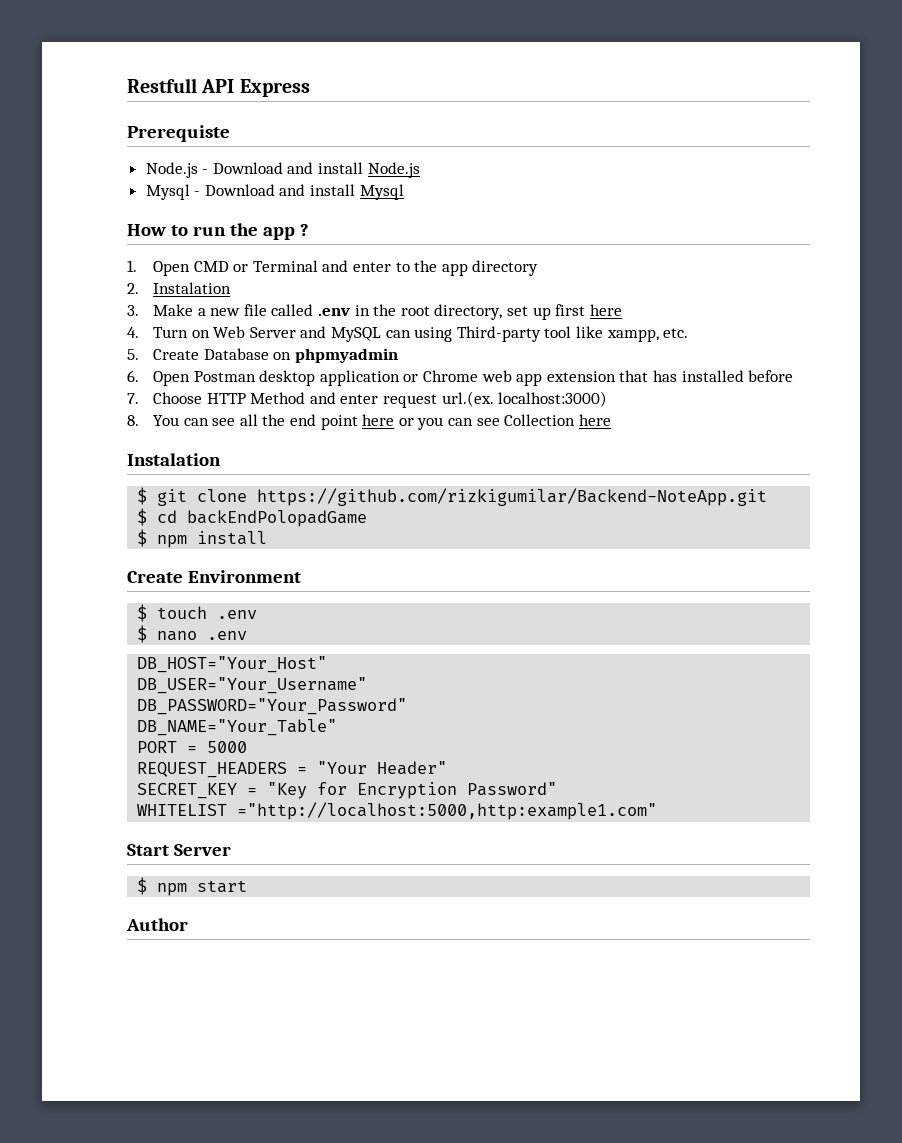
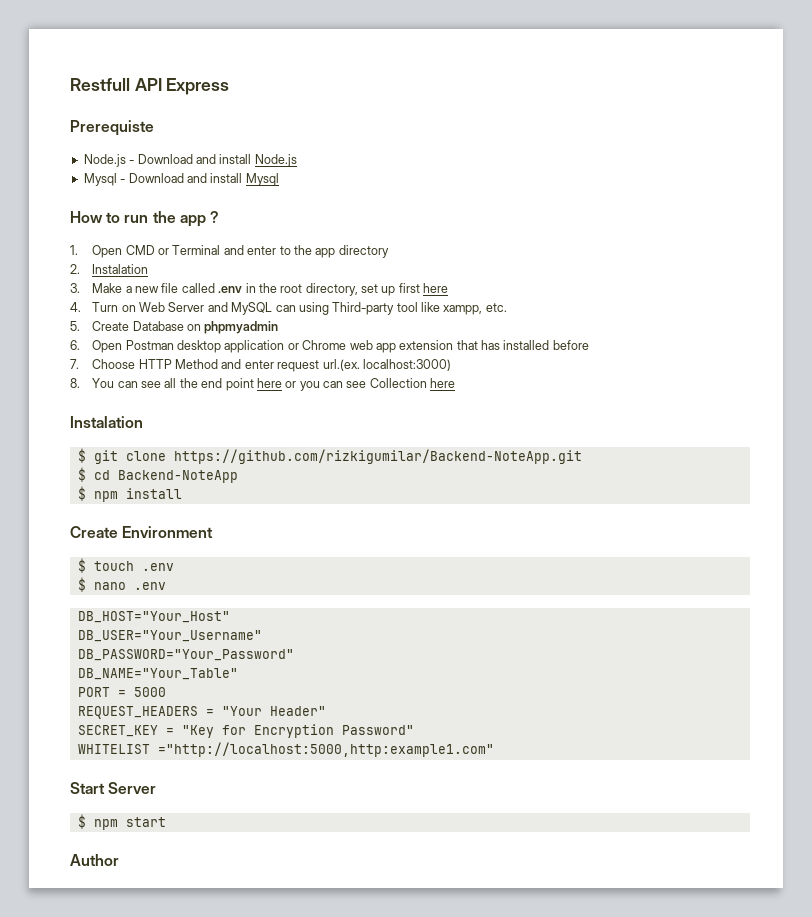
- $ cd backEndPolopadGame
+ $ cd Backend-NoteApp

